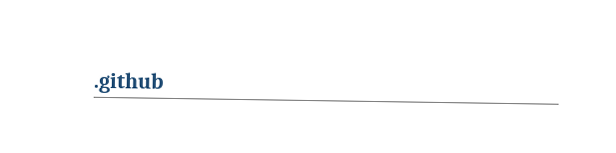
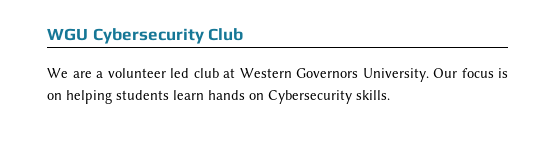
- .github
+ WGU Cybersecurity Club
+ We are a volunteer led club at Western Governors University. Our focus is on helping students learn hands on Cybersecurity skills.

